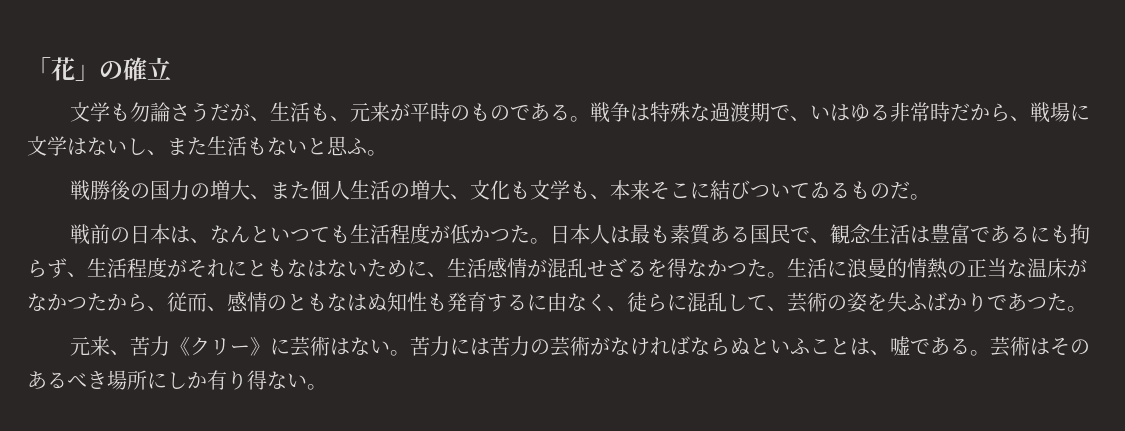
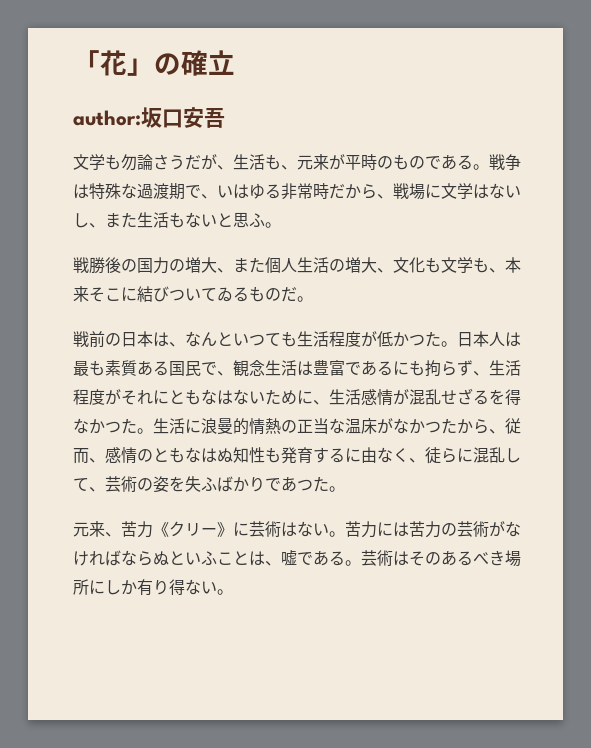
+ author:坂口安吾

